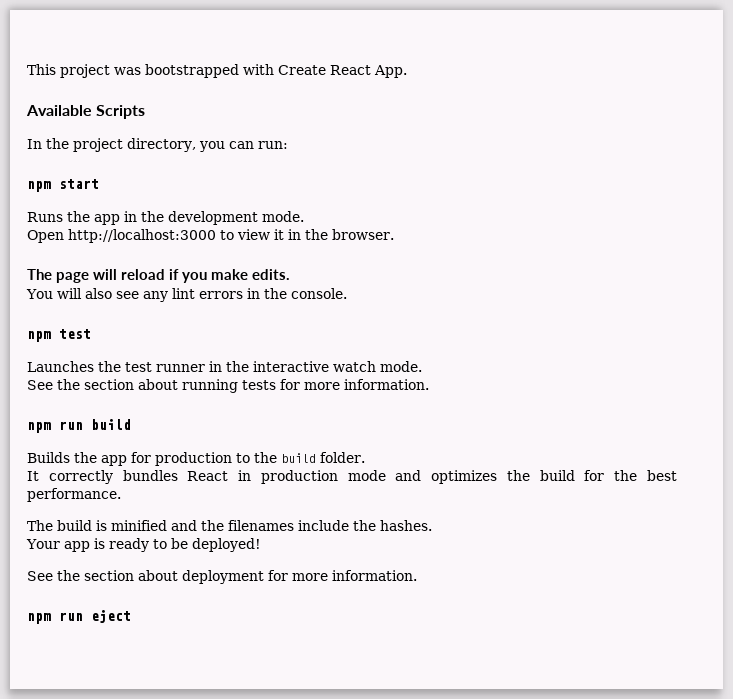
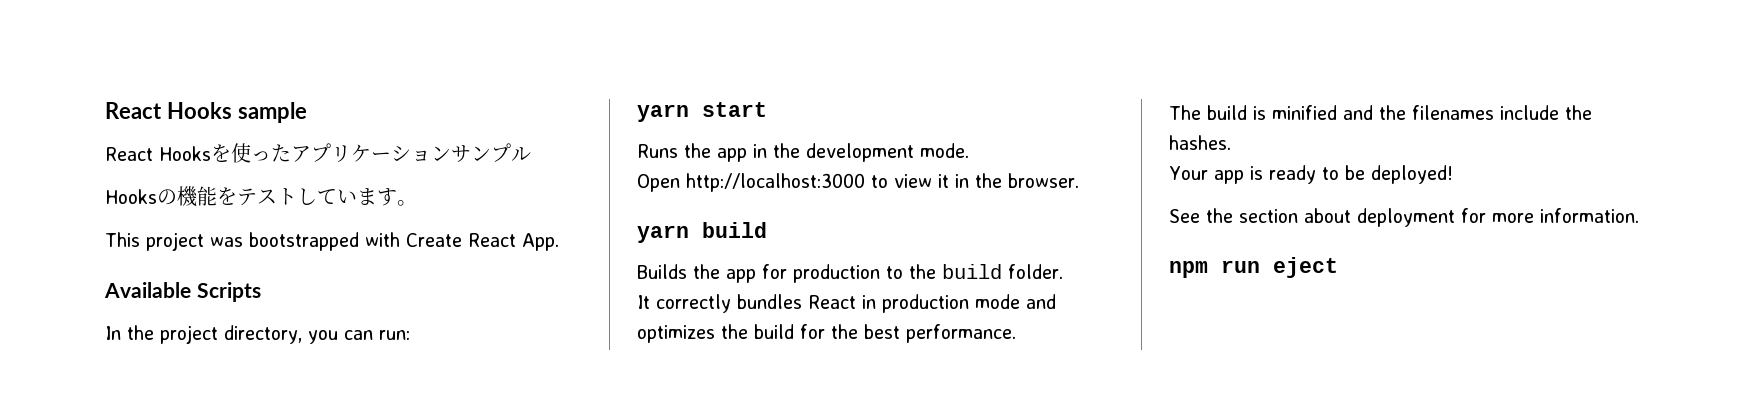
+ React Hooks sample
+ React Hooksを使ったアプリケーションサンプル
+ Hooksの機能をテストしています。
- npm start
+ yarn start
- The page will reload if you make edits.
- You will also see any lint errors in the console.
- npm test
- Launches the test runner in the interactive watch mode.
- See the section about running tests for more information.
- npm run build
+ yarn build

